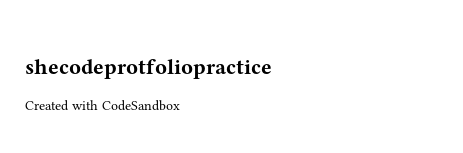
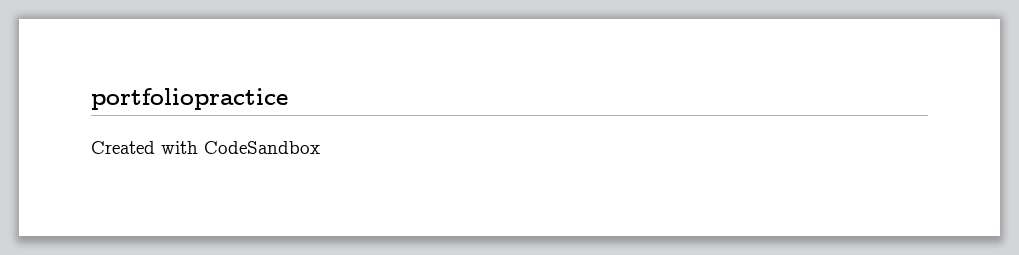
- shecodeprotfoliopractice
+ portfoliopractice

